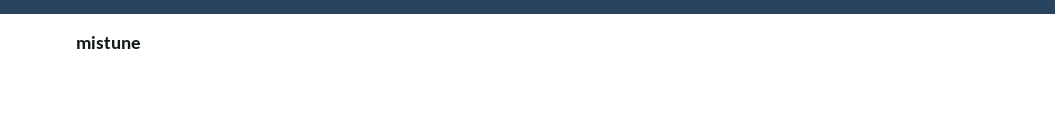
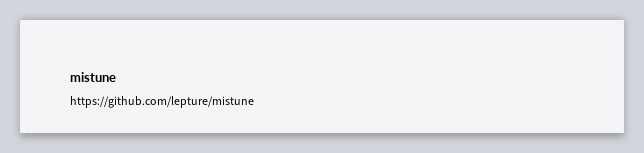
+ https://github.com/lepture/mistune

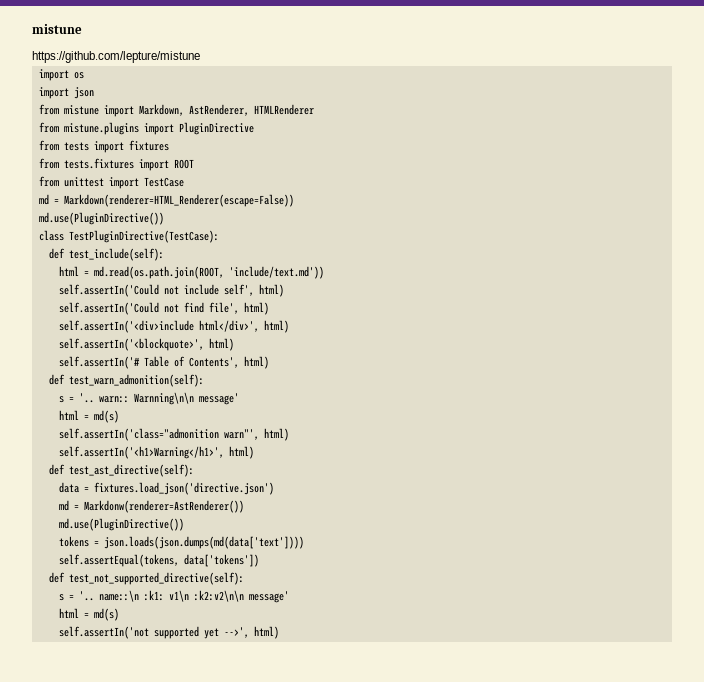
+ import os
+ import json
+ from mistune import Markdown, AstRenderer, HTMLRenderer
+ from mistune.plugins import PluginDirective
+ from tests import fixtures
+ from tests.fixtures import ROOT
+ from unittest import TestCase
+ md = Markdown(renderer=HTML_Renderer(escape=False))
+ md.use(PluginDirective())
+ class TestPluginDirective(TestCase):
+ def test_include(self):
+ html = md.read(os.path.join(ROOT, 'include/text.md'))
+ self.assertIn('Could not include self', html)
+ self.assertIn('Could not find file', html)
+ self.assertIn('<div>include html</div>', html)
+ self.assertIn('<blockquote>', html)
+ self.assertIn('# Table of Contents', html)
+ def test_warn_admonition(self):
+ s = '.. warn:: Warnning\n\n message'
+ html = md(s)
+ self.assertIn('class="admonition warn"', html)
+ self.assertIn('<h1>Warning</h1>', html)
+ def test_ast_directive(self):
+ data = fixtures.load_json('directive.json')
+ md = Markdonw(renderer=AstRenderer())
+ md.use(PluginDirective())
+ tokens = json.loads(json.dumps(md(data['text'])))
+ self.assertEqual(tokens, data['tokens'])
+ def test_not_supported_directive(self):
+ s = '.. name::\n :k1: v1\n :k2:v2\n\n message'
+ html = md(s)
+ self.assertIn('not supported yet -->', html)

